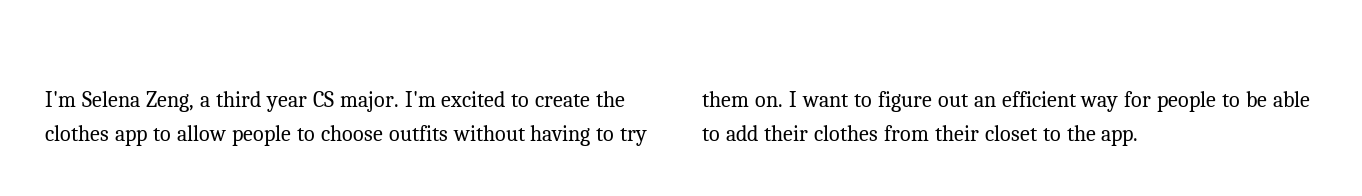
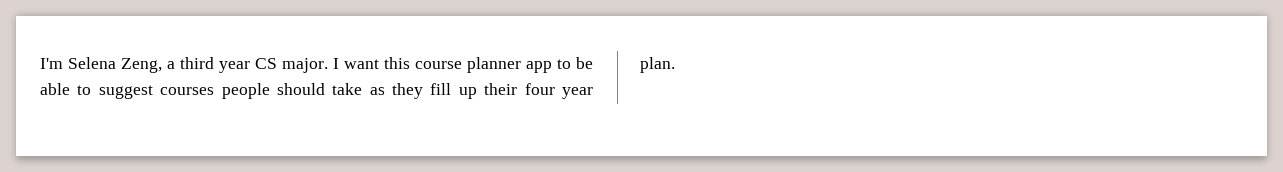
- I'm excited to create the clothes app to allow people to choose outfits without having to try them on. I want to figure out an efficient way for people to be able to add their clothes from their closet to the app.
+ I want this course planner app to be able to suggest courses people should take as they fill up their four year plan.

